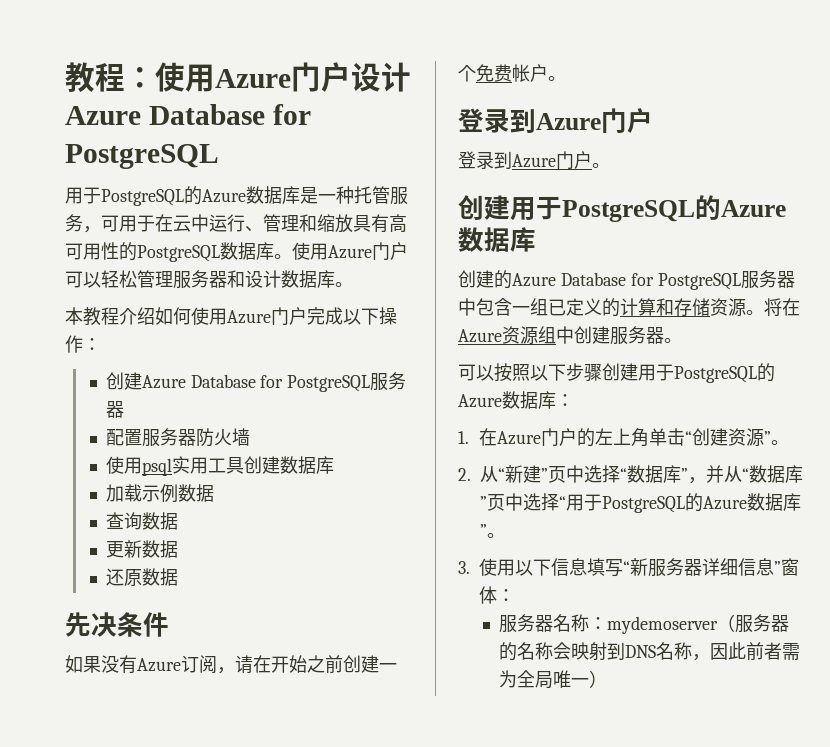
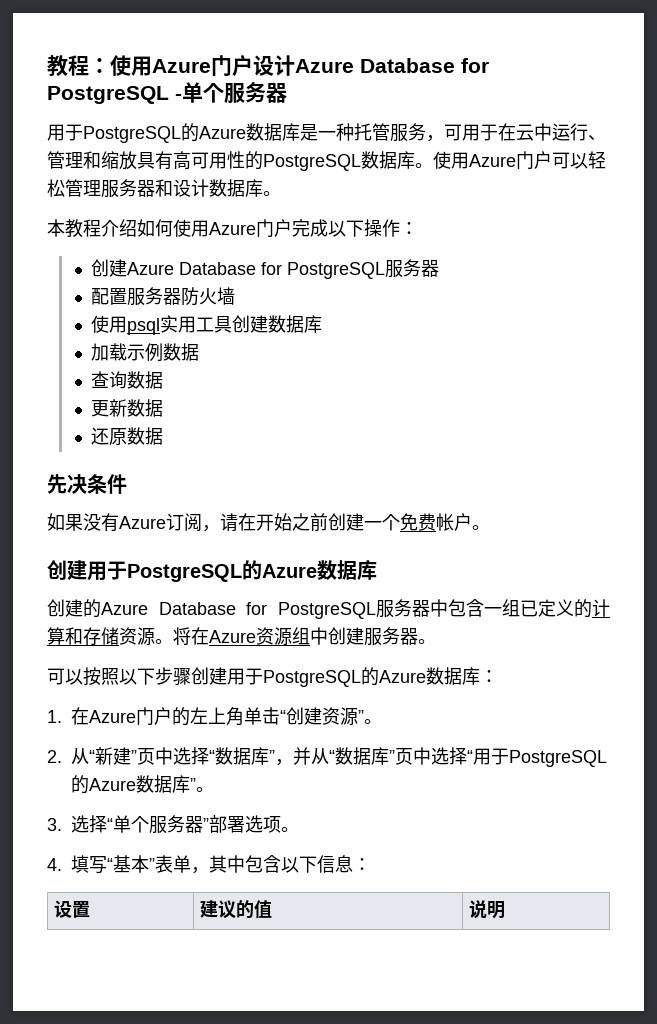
- 教程：使用Azure门户设计Azure Database for PostgreSQL
+ 教程：使用Azure门户设计Azure Database for PostgreSQL -单个服务器
  如果没有Azure订阅，请在开始之前创建一个免费帐户。
- 登录到Azure门户
- 登录到Azure门户。
- 3.使用以下信息填写“新服务器详细信息”窗体：
- 服务器名称：mydemoserver（服务器的名称会映射到DNS名称，因此前者需为全局唯一）
+ 3.选择“单个服务器”部署选项。
+ 4.填写“基本”表单，其中包含以下信息：
+ 设置 | 建议的值 | 说明

